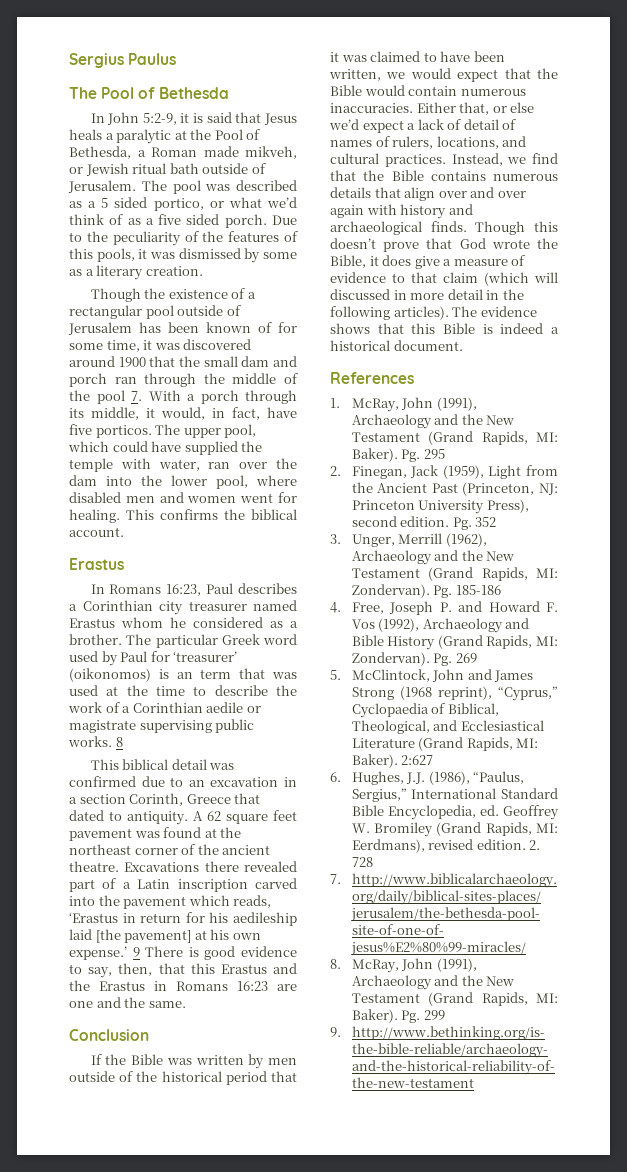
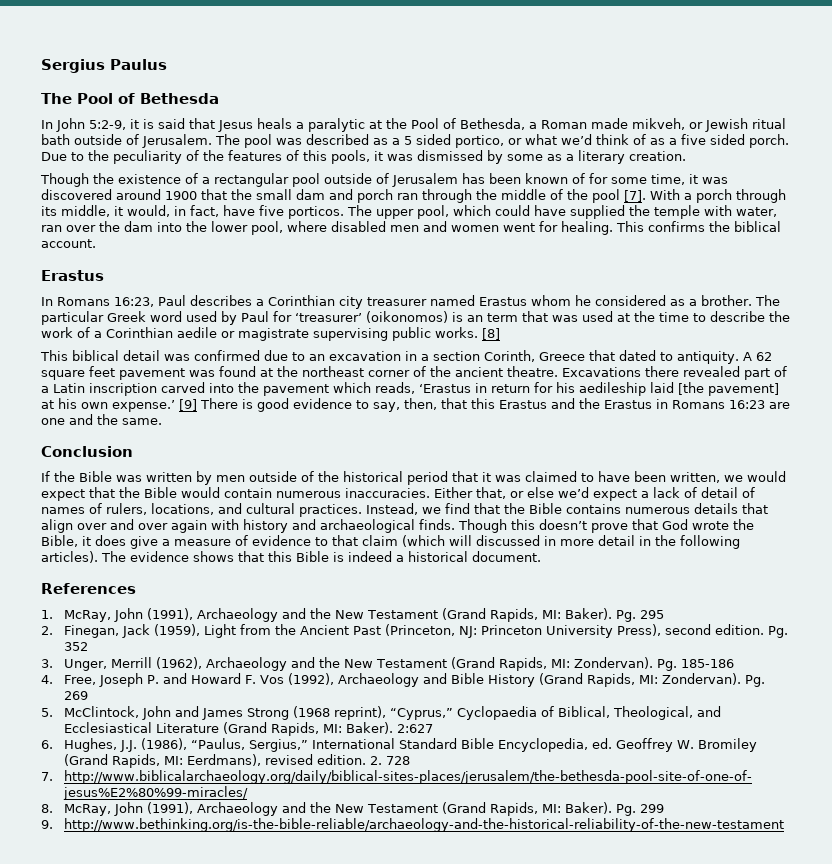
- Though the existence of a rectangular pool outside of Jerusalem has been known of for some time, it was discovered around 1900 that the small dam and porch ran through the middle of the pool 7. With a porch through its middle, it would, in fact, have five porticos.
+ Though the existence of a rectangular pool outside of Jerusalem has been known of for some time, it was discovered around 1900 that the small dam and porch ran through the middle of the pool [7]. With a porch through its middle, it would, in fact, have five porticos.
- 8
+ [8]
- 9 There is good evidence to say, then, that this Erastus and the Erastus in Romans 16:23 are one and the same.
+ [9] There is good evidence to say, then, that this Erastus and the Erastus in Romans 16:23 are one and the same.

